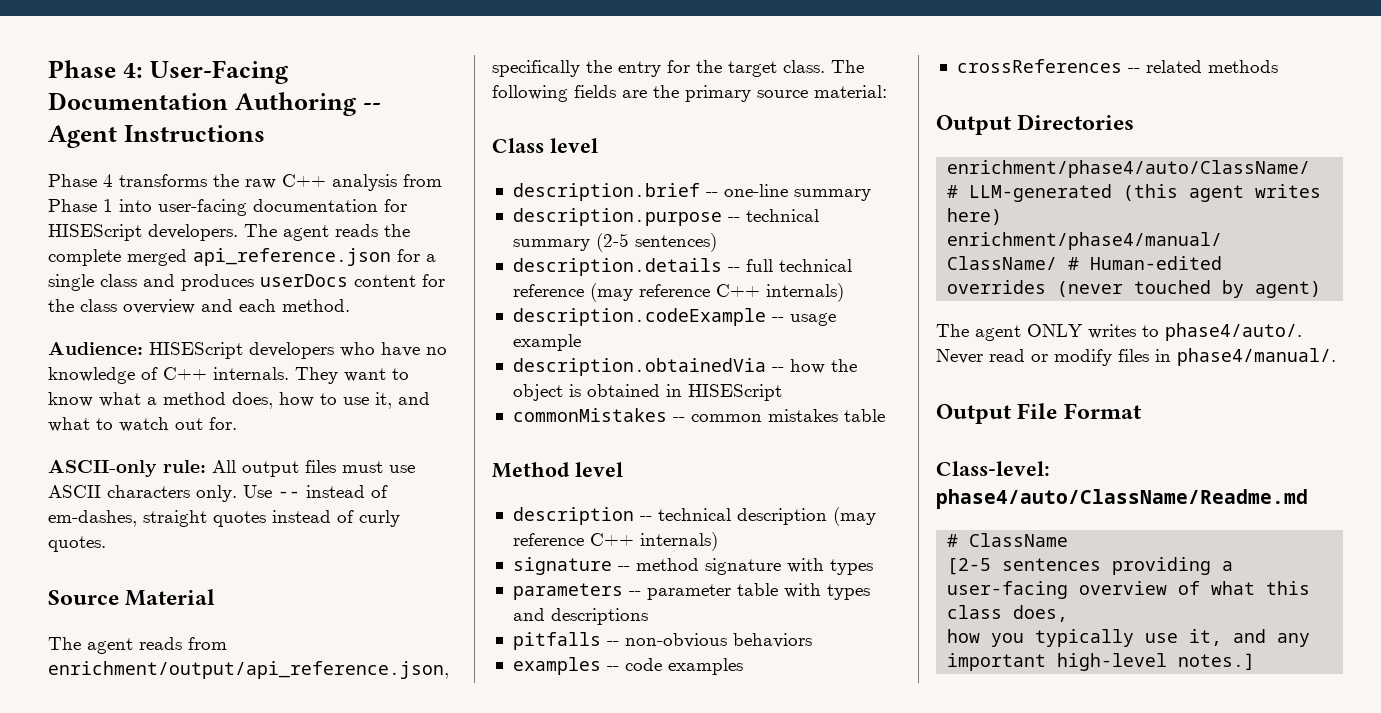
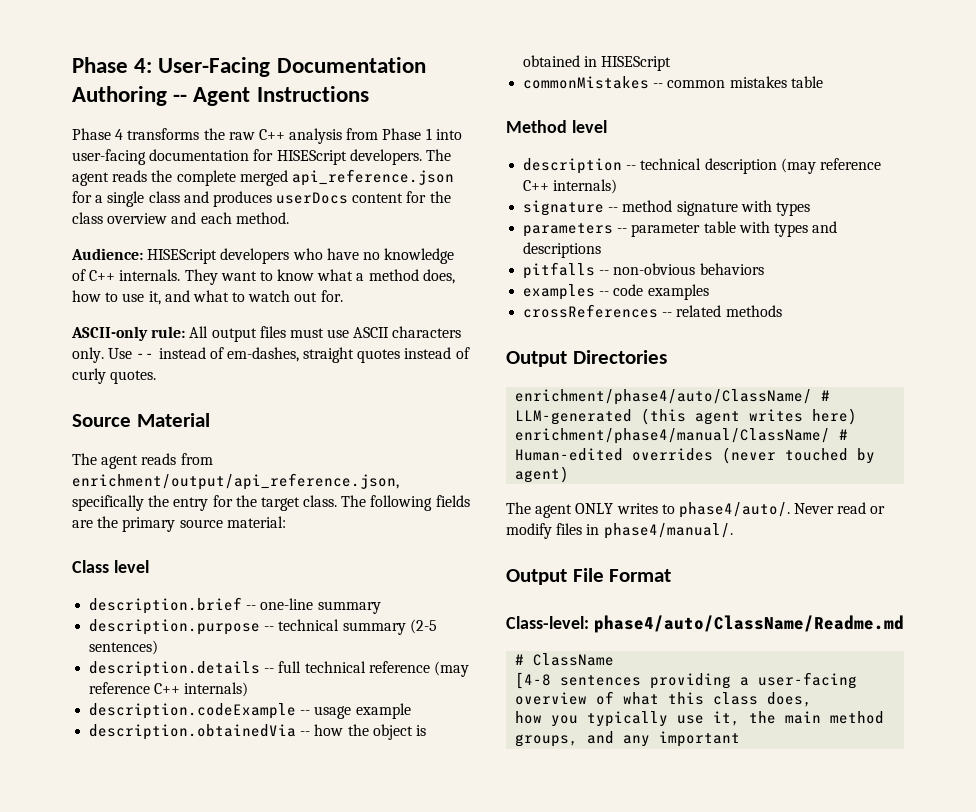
- [2-5 sentences providing a user-facing overview of what this class does,
+ [4-8 sentences providing a user-facing overview of what this class does,
- how you typically use it, and any important high-level notes.]
+ how you typically use it, the main method groups, and any important

